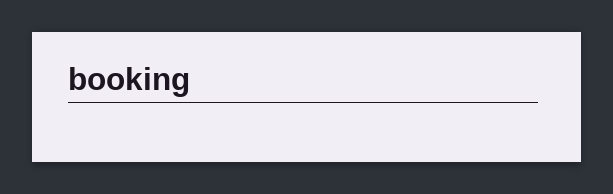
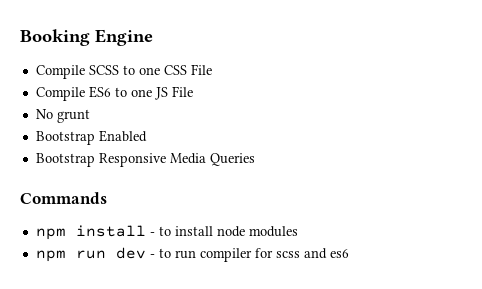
- booking
+ Booking Engine
+ Compile SCSS to one CSS File
+ Compile ES6 to one JS File
+ No grunt
+ Bootstrap Enabled
+ Bootstrap Responsive Media Queries
+ Commands
+ npm install - to install node modules
+ npm run dev - to run compiler for scss and es6

